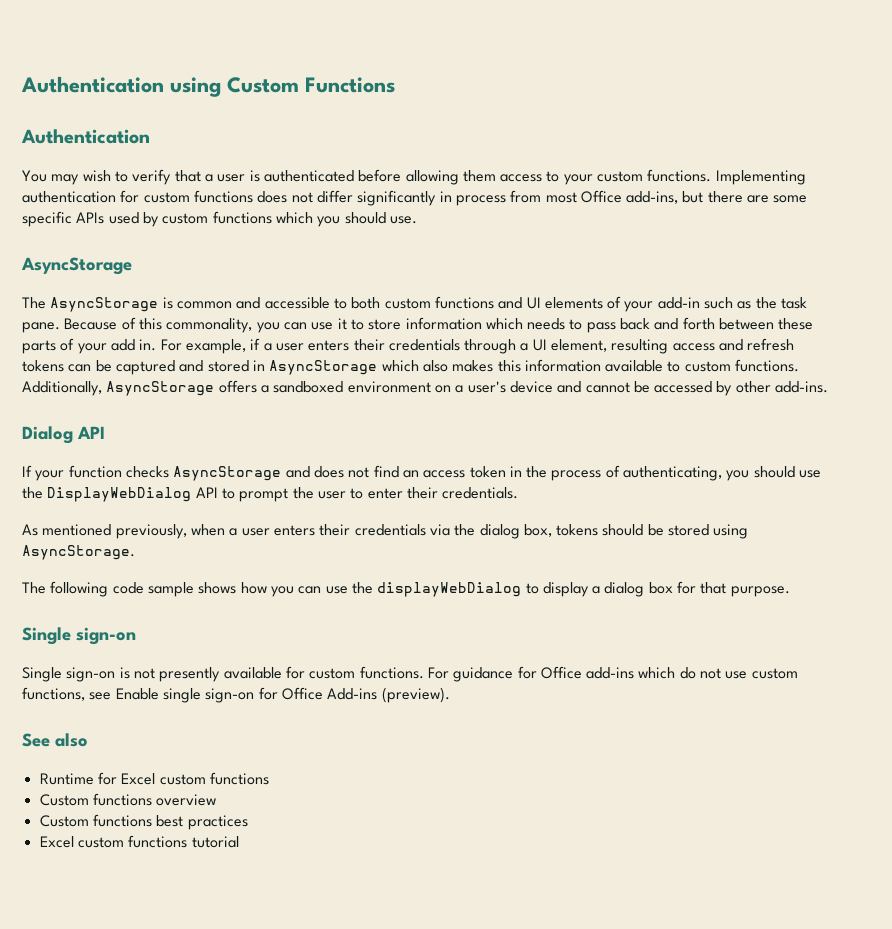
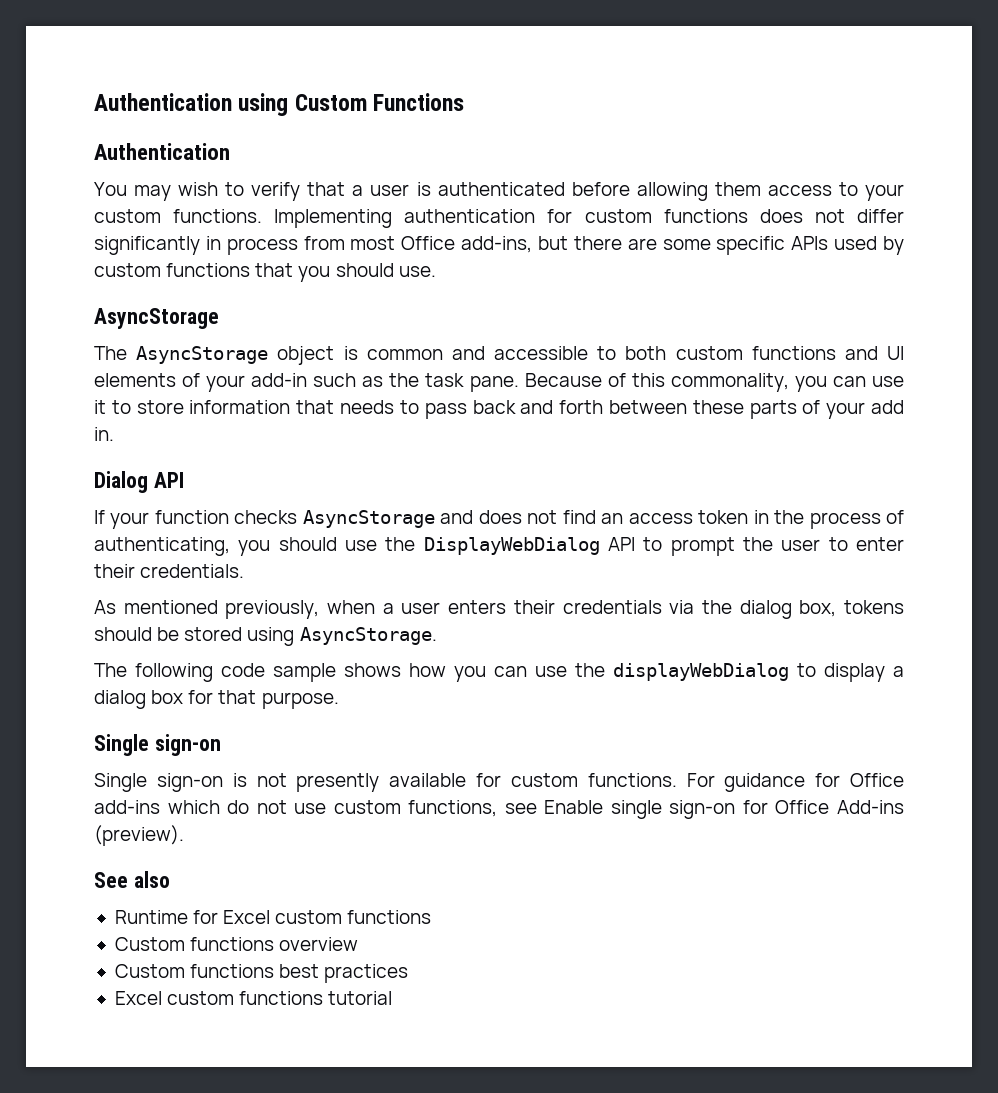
- Implementing authentication for custom functions does not differ significantly in process from most Office add-ins, but there are some specific APIs used by custom functions which you should use.
+ Implementing authentication for custom functions does not differ significantly in process from most Office add-ins, but there are some specific APIs used by custom functions that you should use.
- The AsyncStorage is common and accessible to both custom functions and UI elements of your add-in such as the task pane.
+ The AsyncStorage object is common and accessible to both custom functions and UI elements of your add-in such as the task pane.
- Because of this commonality, you can use it to store information which needs to pass back and forth between these parts of your add in. For example, if a user enters their credentials through a UI element, resulting access and refresh tokens can be captured and stored in AsyncStorage which also makes this information available to custom functions. Additionally, AsyncStorage offers a sandboxed environment on a user's device and cannot be accessed by other add-ins.
+ Because of this commonality, you can use it to store information that needs to pass back and forth between these parts of your add in.

